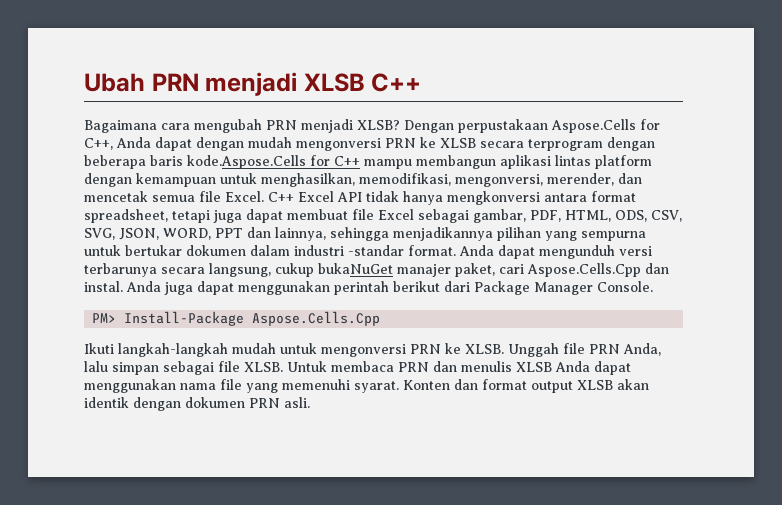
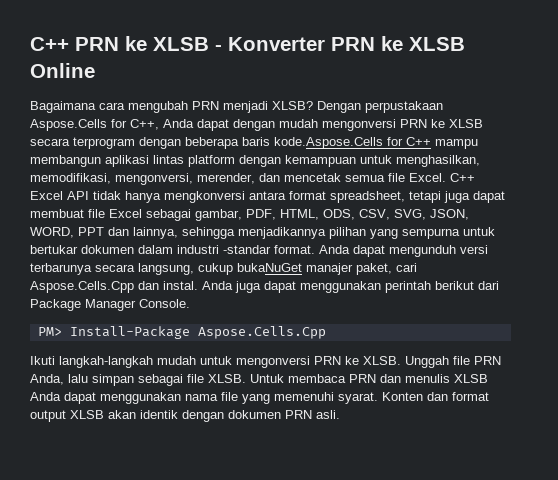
- Ubah PRN menjadi XLSB C++
+ C++ PRN ke XLSB - Konverter PRN ke XLSB Online

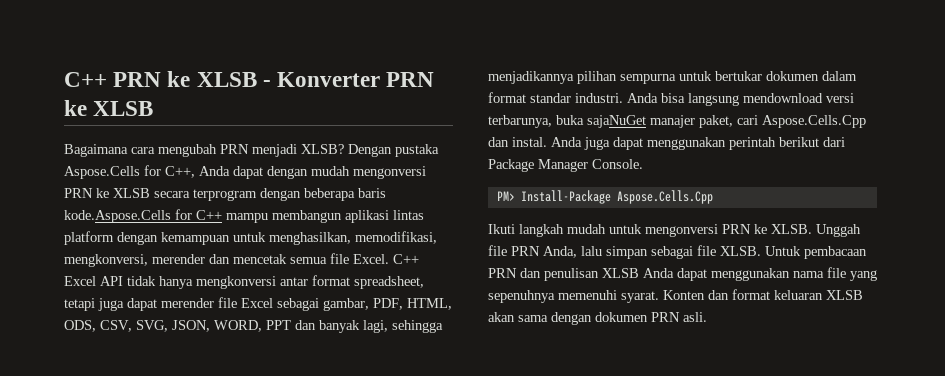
- C++ PRN ke XLSB - Konverter PRN ke XLSB Online
+ C++ PRN ke XLSB - Konverter PRN ke XLSB
- Dengan perpustakaan Aspose.Cells for C++, Anda dapat dengan mudah mengonversi PRN ke XLSB secara terprogram dengan beberapa baris kode.Aspose.Cells for C++ mampu membangun aplikasi lintas platform dengan kemampuan untuk menghasilkan, memodifikasi, mengonversi, merender, dan mencetak semua file Excel.
+ Dengan pustaka Aspose.Cells for C++, Anda dapat dengan mudah mengonversi PRN ke XLSB secara terprogram dengan beberapa baris kode.Aspose.Cells for C++ mampu membangun aplikasi lintas platform dengan kemampuan untuk menghasilkan, memodifikasi, mengkonversi, merender dan mencetak semua file Excel.
- C++ Excel API tidak hanya mengkonversi antara format spreadsheet, tetapi juga dapat membuat file Excel sebagai gambar, PDF, HTML, ODS, CSV, SVG, JSON, WORD, PPT dan lainnya, sehingga menjadikannya pilihan yang sempurna untuk bertukar dokumen dalam industri -standar format. Anda dapat mengunduh versi terbarunya secara langsung, cukup bukaNuGet manajer paket, cari Aspose.Cells.Cpp dan instal.
+ C++ Excel API tidak hanya mengkonversi antar format spreadsheet, tetapi juga dapat merender file Excel sebagai gambar, PDF, HTML, ODS, CSV, SVG, JSON, WORD, PPT dan banyak lagi, sehingga menjadikannya pilihan sempurna untuk bertukar dokumen dalam format standar industri. Anda bisa langsung mendownload versi terbarunya, buka sajaNuGet manajer paket, cari Aspose.Cells.Cpp dan instal.
- Ikuti langkah-langkah mudah untuk mengonversi PRN ke XLSB.
+ Ikuti langkah mudah untuk mengonversi PRN ke XLSB.
- Untuk membaca PRN dan menulis XLSB Anda dapat menggunakan nama file yang memenuhi syarat.
+ Untuk pembacaan PRN dan penulisan XLSB Anda dapat menggunakan nama file yang sepenuhnya memenuhi syarat.
- Konten dan format output XLSB akan identik dengan dokumen PRN asli.
+ Konten dan format keluaran XLSB akan sama dengan dokumen PRN asli.

